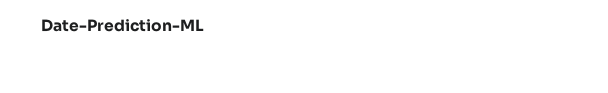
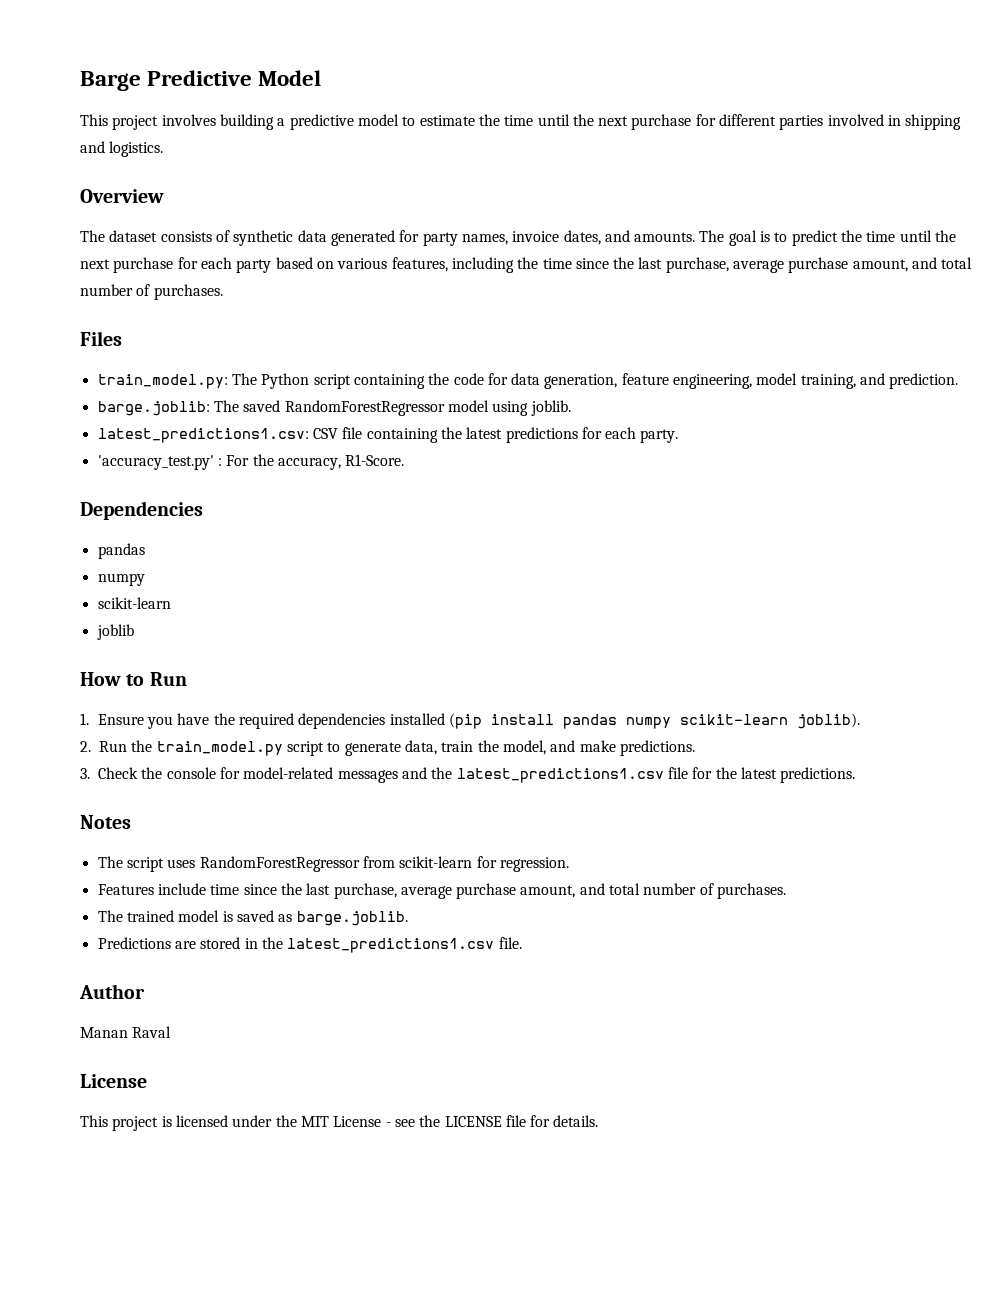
- Date-Prediction-ML
+ Barge Predictive Model
+ This project involves building a predictive model to estimate the time until the next purchase for different parties involved in shipping and logistics.
+ Overview
+ The dataset consists of synthetic data generated for party names, invoice dates, and amounts. The goal is to predict the time until the next purchase for each party based on various features, including the time since the last purchase, average purchase amount, and total number of purchases.
+ Files
+ train_model.py: The Python script containing the code for data generation, feature engineering, model training, and prediction.
+ barge.joblib: The saved RandomForestRegressor model using joblib.
+ latest_predictions1.csv: CSV file containing the latest predictions for each party.
+ 'accuracy_test.py' : For the accuracy, R1-Score.
+ Dependencies
+ pandas
+ numpy
+ scikit-learn
+ joblib
+ How to Run
+ 1. Ensure you have the required dependencies installed (pip install pandas numpy scikit-learn joblib).
+ 2. Run the train_model.py script to generate data, train the model, and make predictions.
+ 3. Check the console for model-related messages and the latest_predictions1.csv file for the latest predictions.
+ Notes
+ The script uses RandomForestRegressor from scikit-learn for regression.
+ Features include time since the last purchase, average purchase amount, and total number of purchases.
+ The trained model is saved as barge.joblib.
+ Predictions are stored in the latest_predictions1.csv file.
+ Author
+ Manan Raval
+ License
+ This project is licensed under the MIT License - see the LICENSE file for details.

